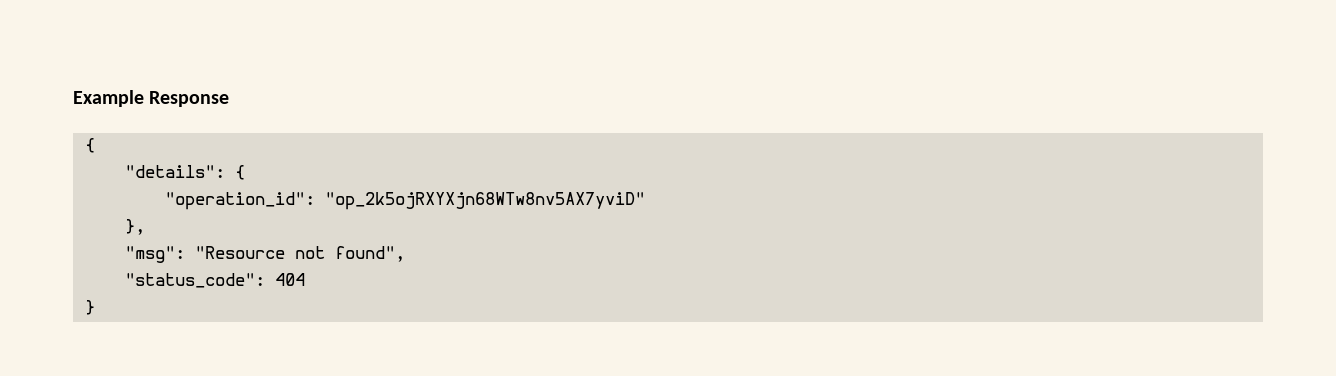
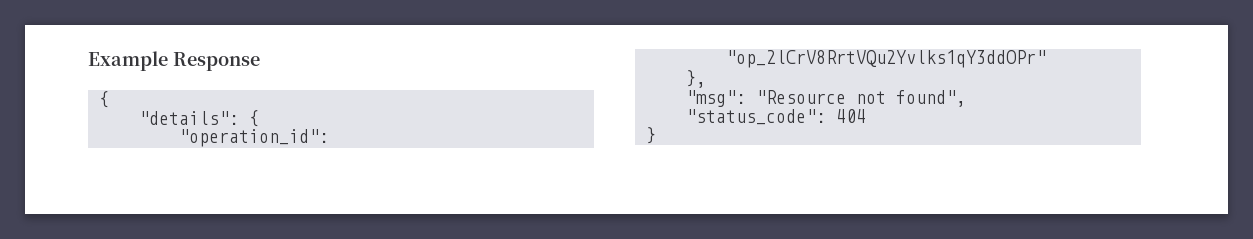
- "operation_id": "op_2k5ojRXYXjn68WTw8nv5AX7yviD"
+ "operation_id": "op_2lCrV8RrtVQu2Yvlks1qY3ddOPr"

